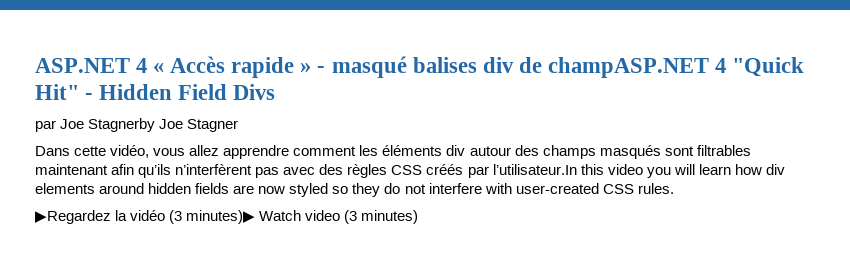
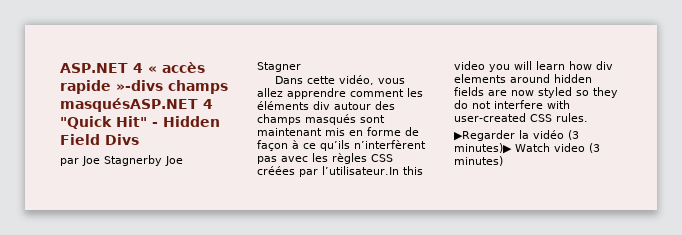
- ASP.NET 4 « Accès rapide » - masqué balises div de champASP.NET 4 "Quick Hit" - Hidden Field Divs
+ ASP.NET 4 « accès rapide »-divs champs masquésASP.NET 4 "Quick Hit" - Hidden Field Divs
- Dans cette vidéo, vous allez apprendre comment les éléments div autour des champs masqués sont filtrables maintenant afin qu’ils n’interfèrent pas avec des règles CSS créés par l’utilisateur.In this video you will learn how div elements around hidden fields are now styled so they do not interfere with user-created CSS rules.
+ Dans cette vidéo, vous allez apprendre comment les éléments div autour des champs masqués sont maintenant mis en forme de façon à ce qu’ils n’interfèrent pas avec les règles CSS créées par l’utilisateur.In this video you will learn how div elements around hidden fields are now styled so they do not interfere with user-created CSS rules.
- ▶Regardez la vidéo (3 minutes)▶ Watch video (3 minutes)
+ ▶Regarder la vidéo (3 minutes)▶ Watch video (3 minutes)

